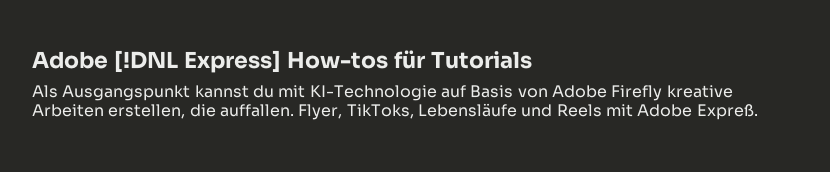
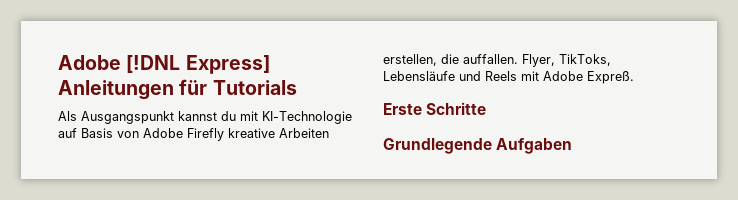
- Adobe [!DNL Express] How-tos für Tutorials
+ Adobe [!DNL Express] Anleitungen für Tutorials
+ Erste Schritte
+ Grundlegende Aufgaben

